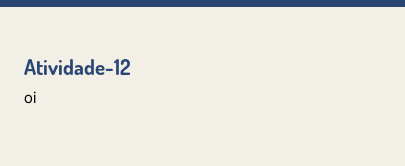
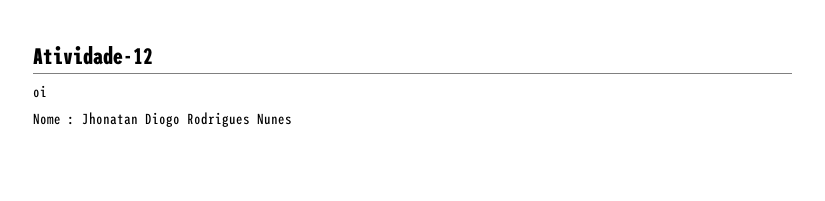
+ Nome : Jhonatan Diogo Rodrigues Nunes

